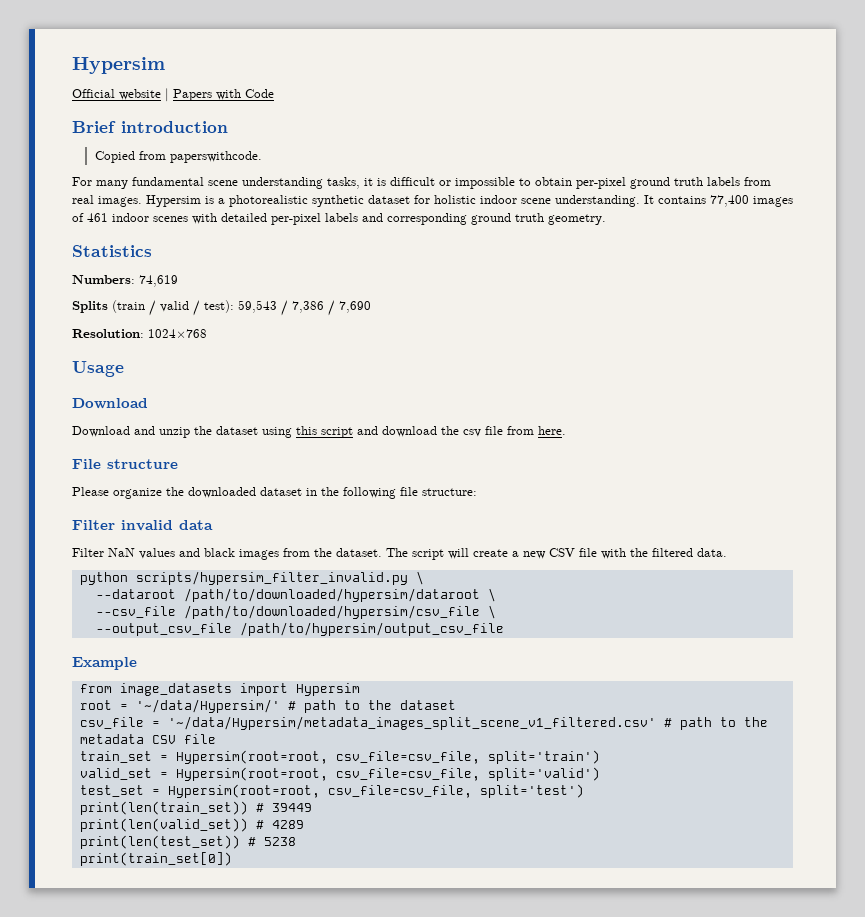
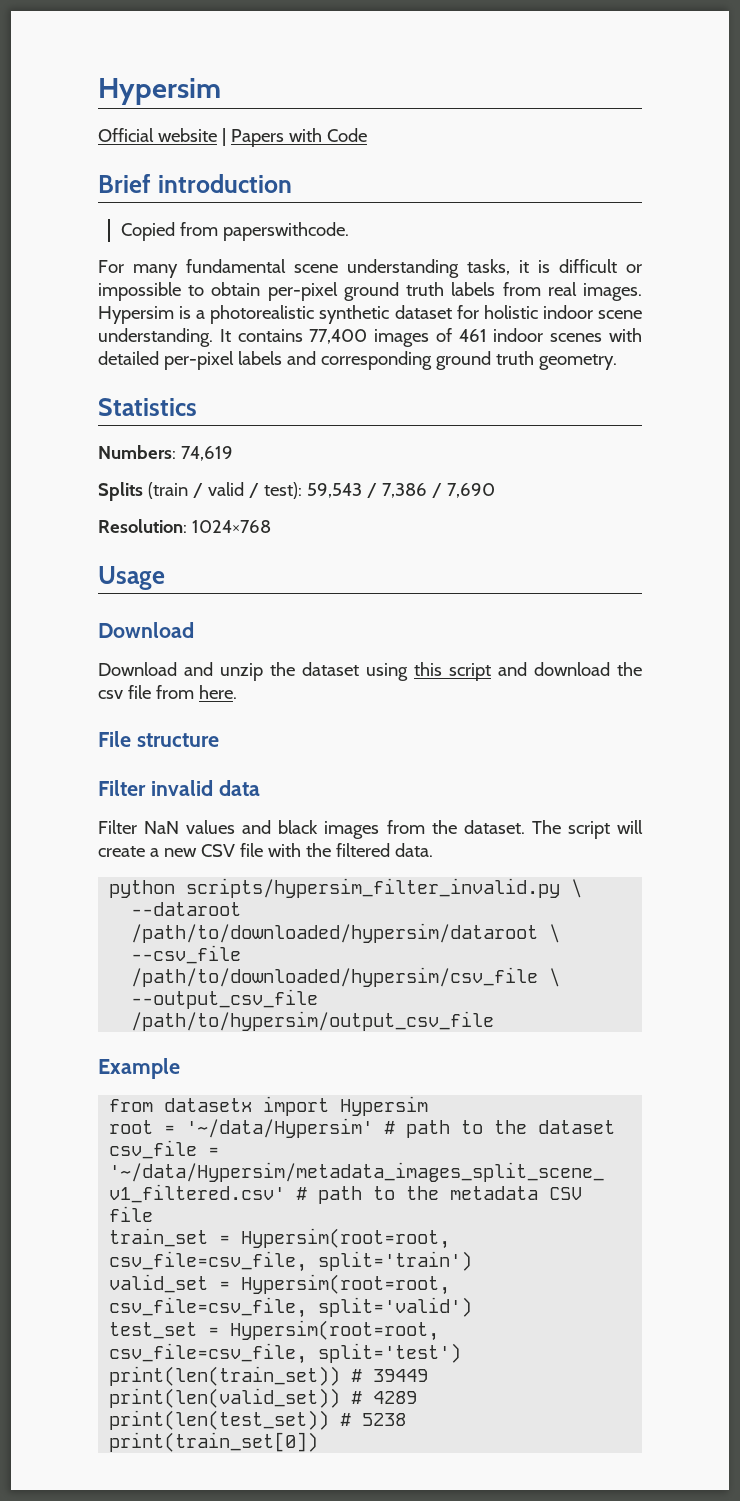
- Please organize the downloaded dataset in the following file structure:
- from image_datasets import Hypersim
+ from datasetx import Hypersim
- root = '~/data/Hypersim/' # path to the dataset
+ root = '~/data/Hypersim' # path to the dataset

